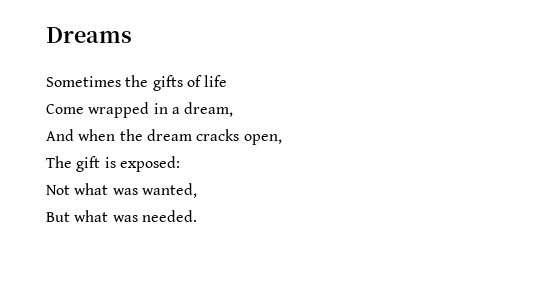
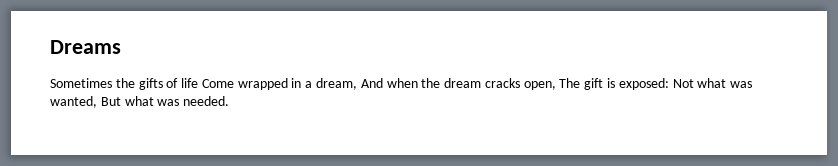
- Sometimes the gifts of life
- Come wrapped in a dream,
- And when the dream cracks open,
- The gift is exposed:
- Not what was wanted,
- But what was needed.
+ Sometimes the gifts of life Come wrapped in a dream, And when the dream cracks open, The gift is exposed: Not what was wanted, But what was needed.

